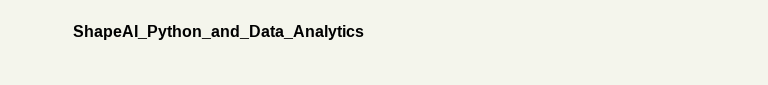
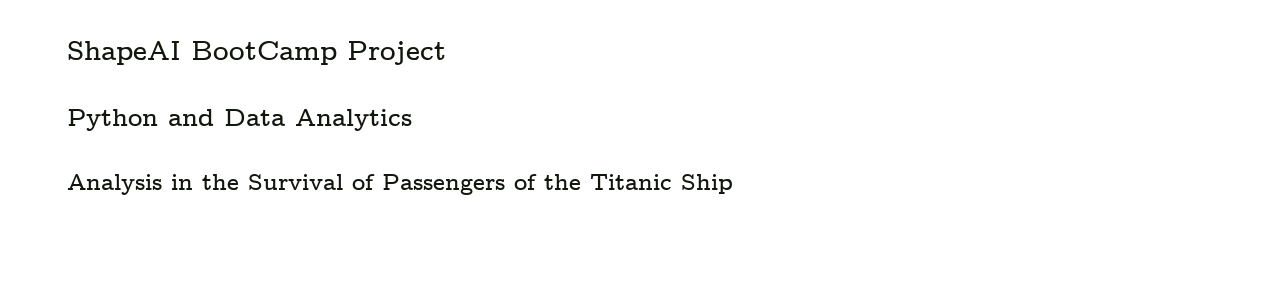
- ShapeAI_Python_and_Data_Analytics
+ ShapeAI BootCamp Project
+ Python and Data Analytics
+ Analysis in the Survival of Passengers of the Titanic Ship

